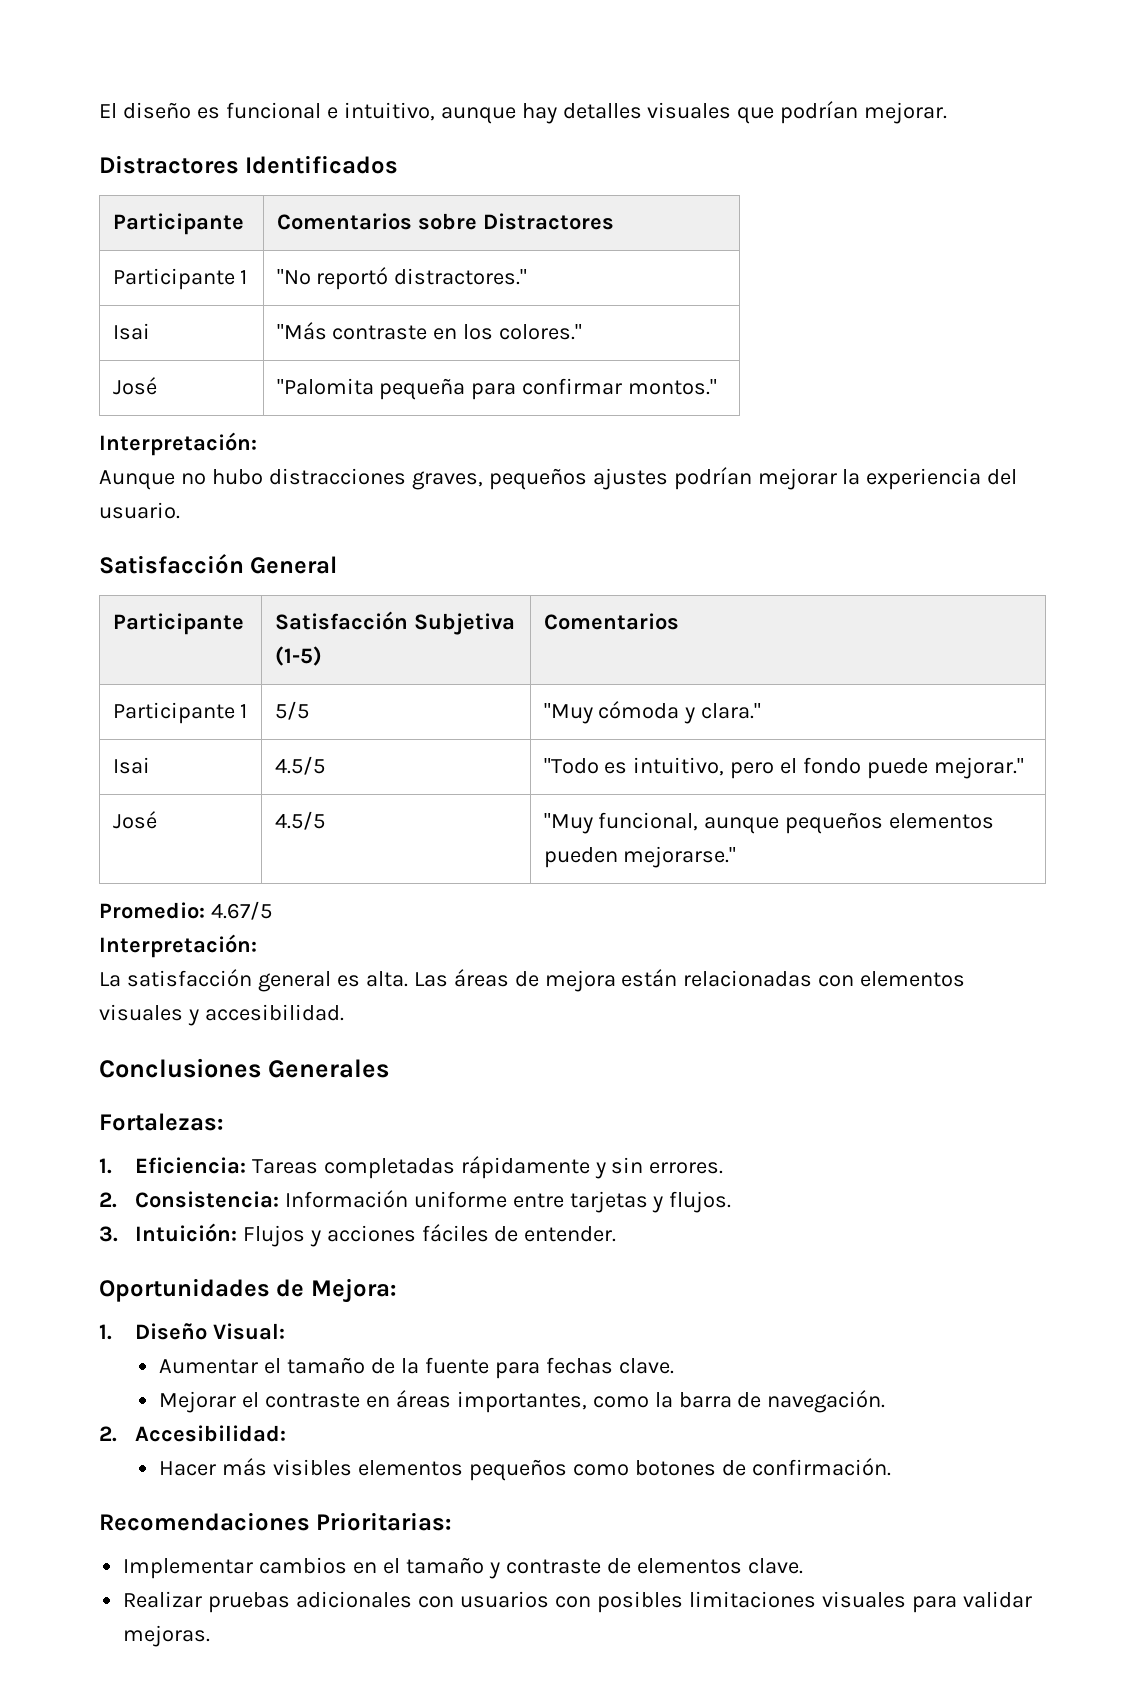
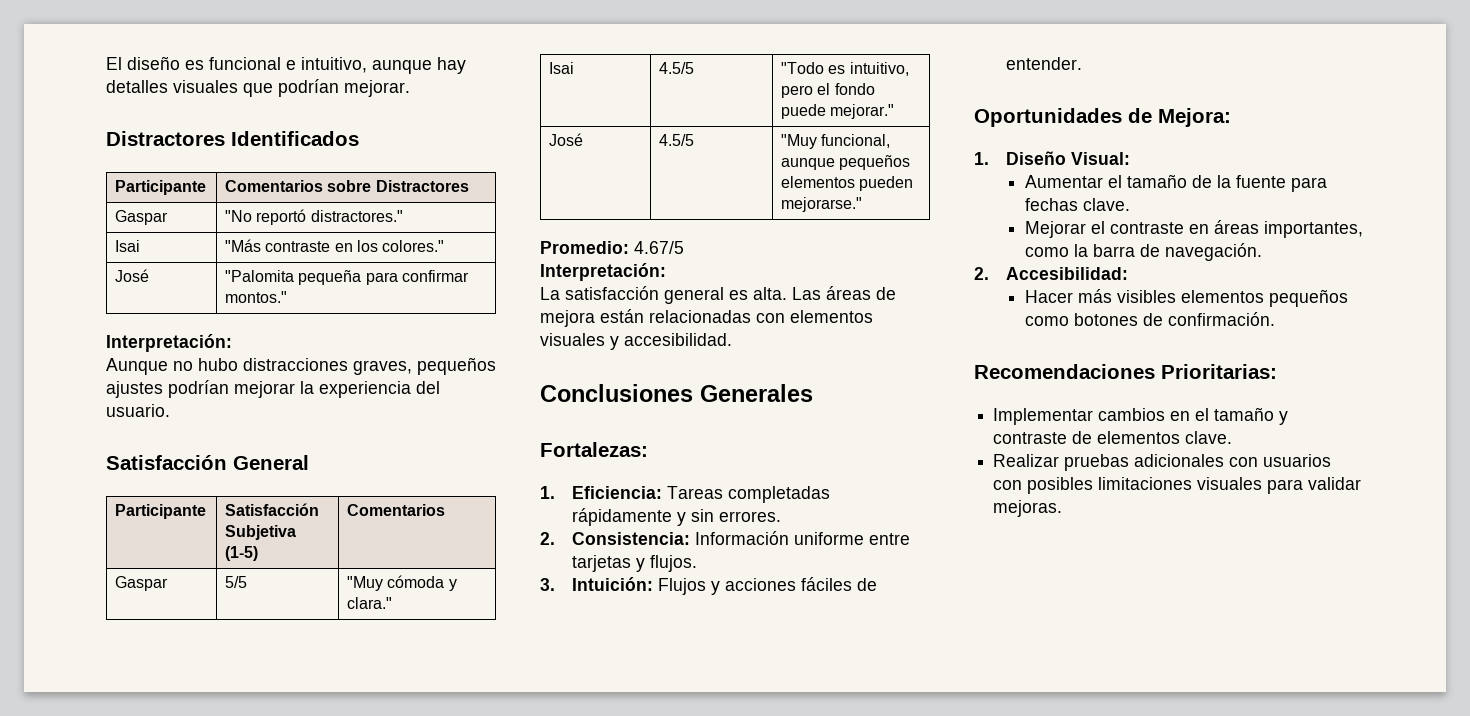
- Participante 1 | "No reportó distractores."
+ Gaspar | "No reportó distractores."
- Participante 1 | 5/5 | "Muy cómoda y clara."
+ Gaspar | 5/5 | "Muy cómoda y clara."

